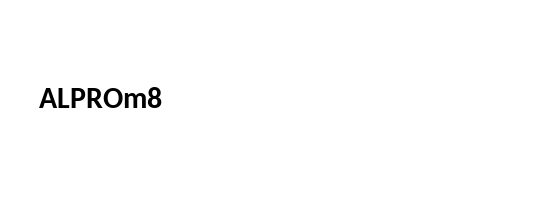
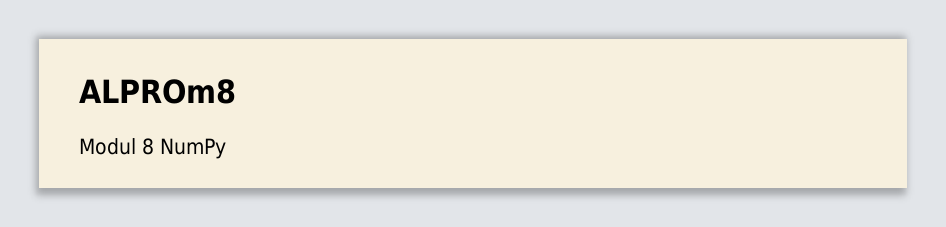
+ Modul 8 NumPy

